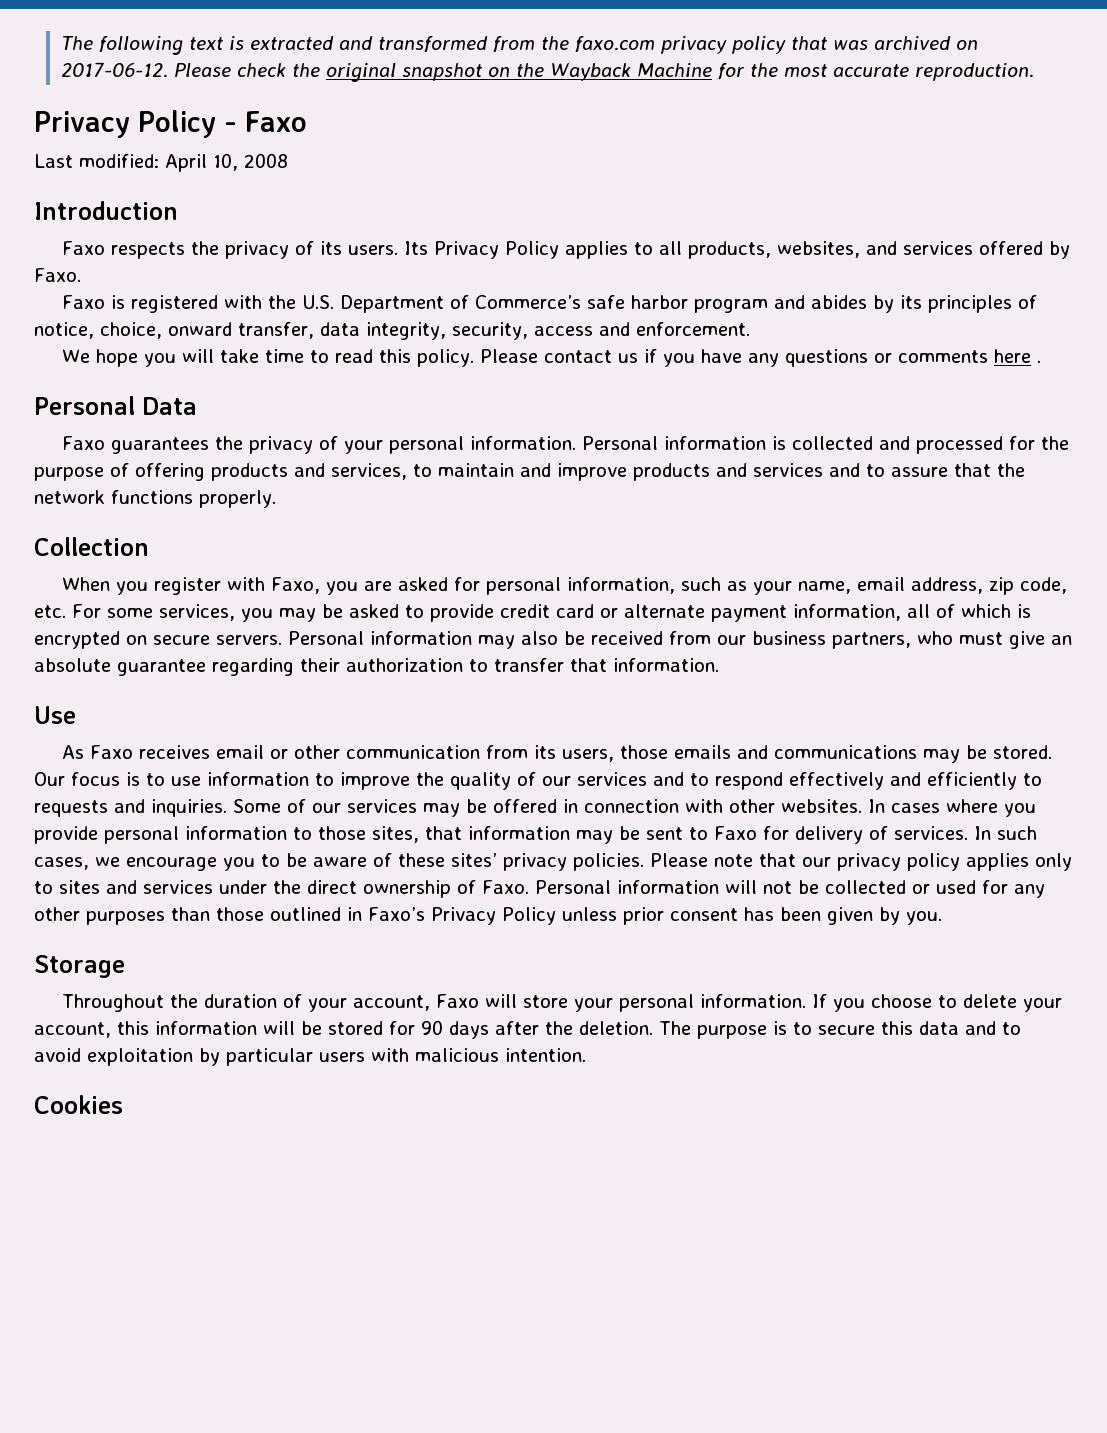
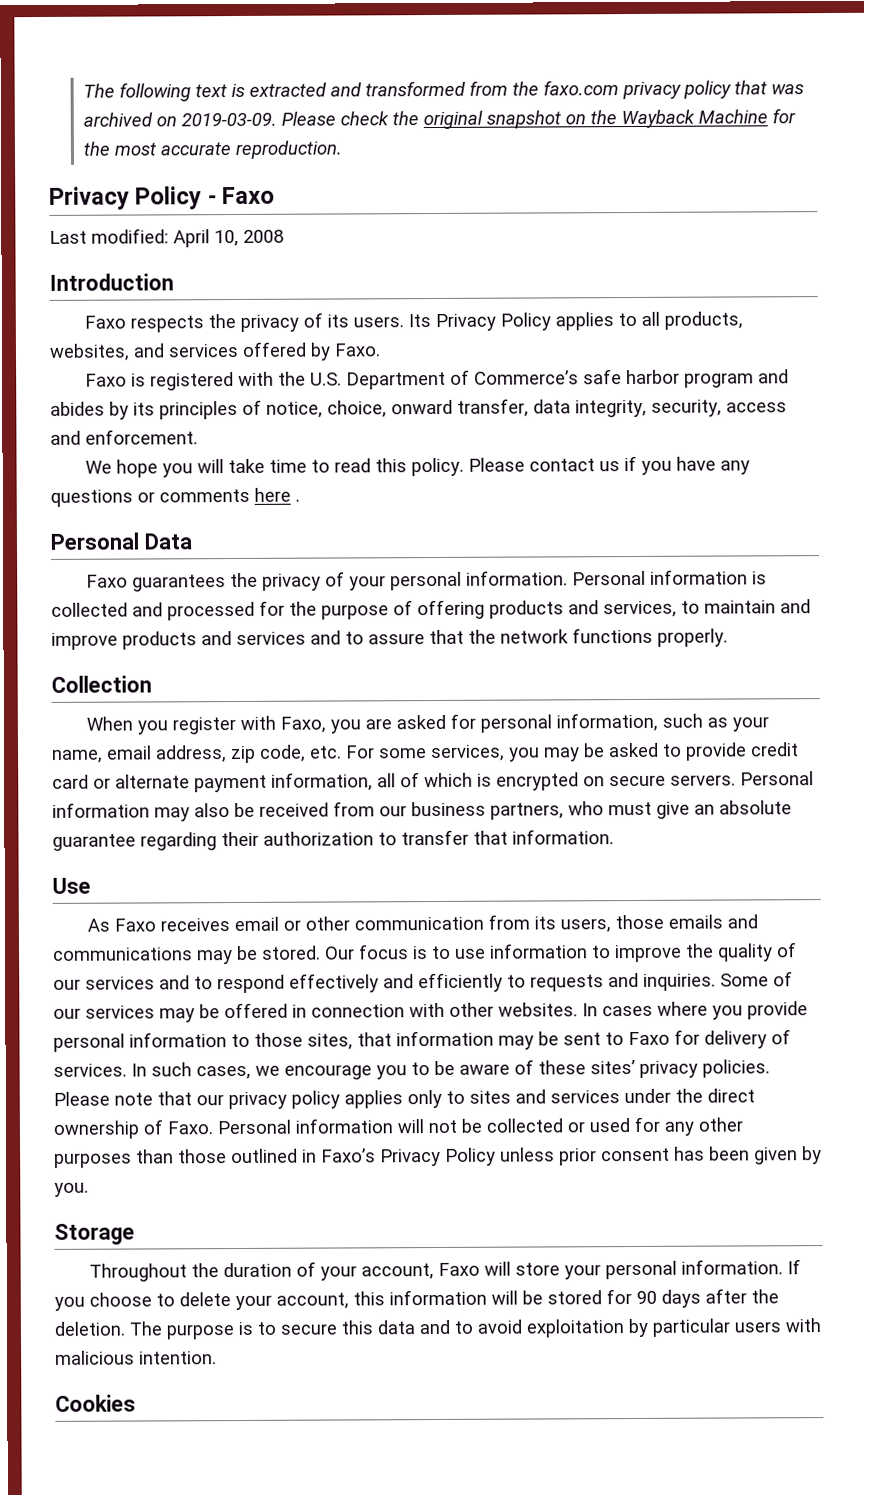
- The following text is extracted and transformed from the faxo.com privacy policy that was archived on 2017-06-12.
+ The following text is extracted and transformed from the faxo.com privacy policy that was archived on 2019-03-09.

